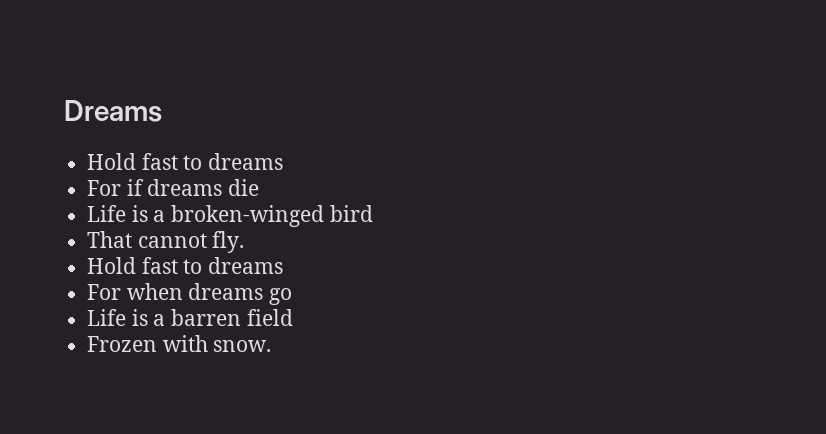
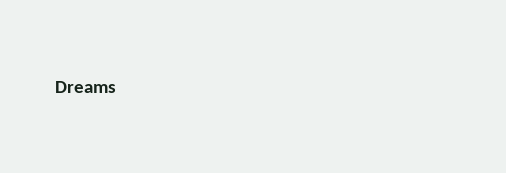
  Dreams
- Hold fast to dreams
- For if dreams die
- Life is a broken-winged bird
- That cannot fly.
- Hold fast to dreams
- For when dreams go
- Life is a barren field
- Frozen with snow.

